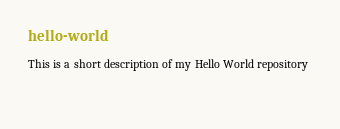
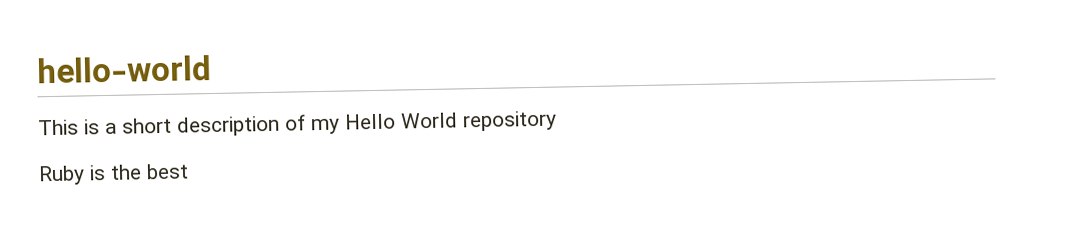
+ Ruby is the best

